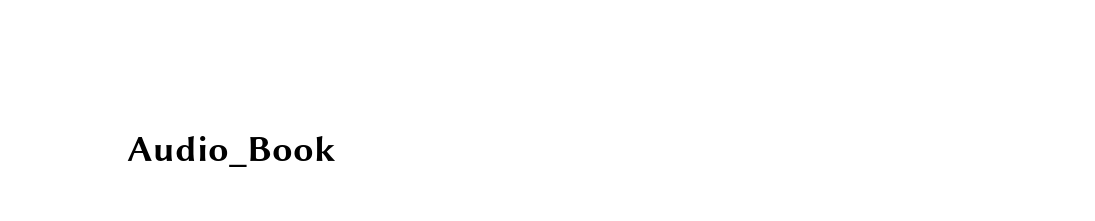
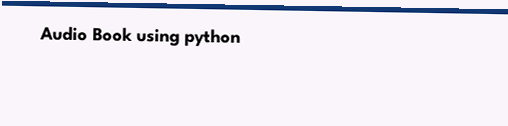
- Audio_Book
+ Audio Book using python

